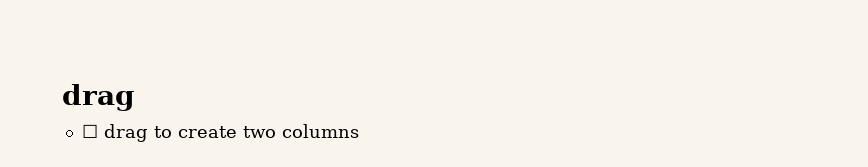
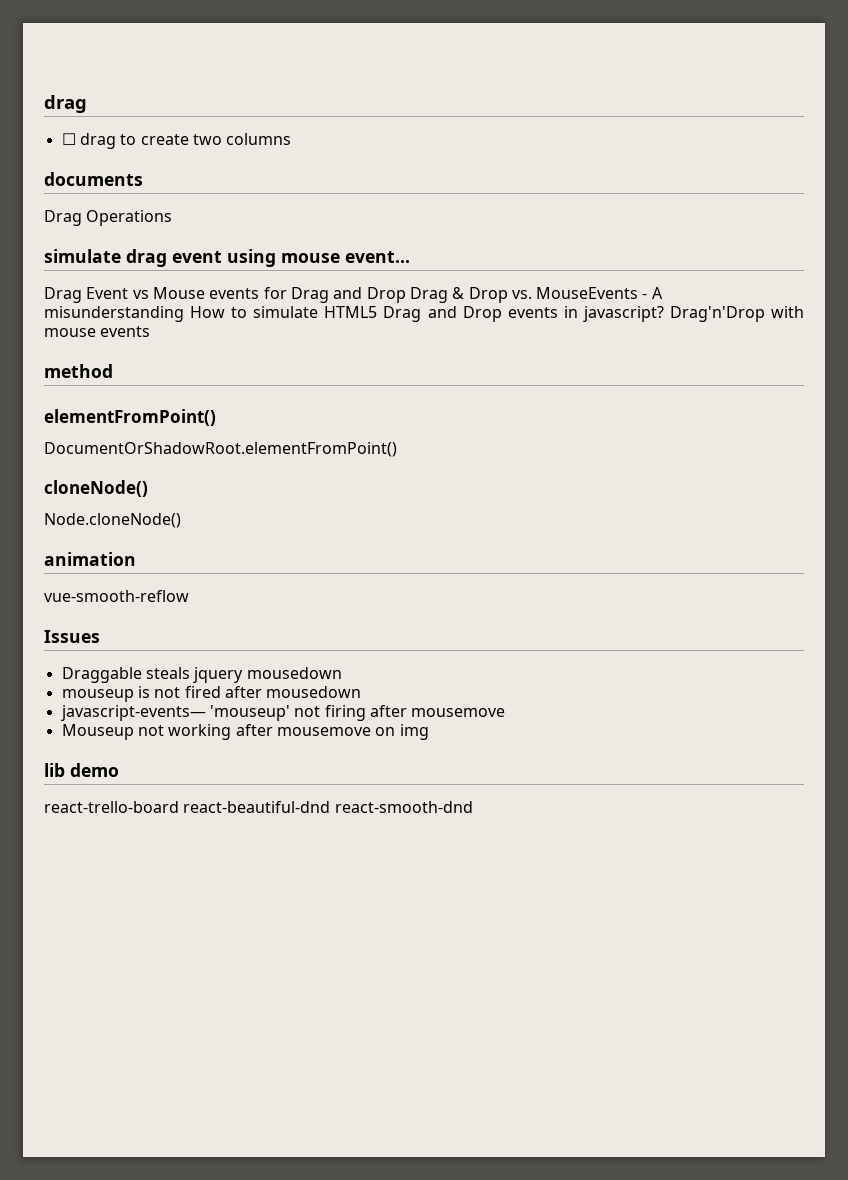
+ documents
+ Drag Operations
+ simulate drag event using mouse event...
+ Drag Event vs Mouse events for Drag and Drop Drag & Drop vs. MouseEvents - A misunderstanding How to simulate HTML5 Drag and Drop events in javascript? Drag'n'Drop with mouse events
+ method
+ elementFromPoint()
+ DocumentOrShadowRoot.elementFromPoint()
+ cloneNode()
+ Node.cloneNode()
+ animation
+ vue-smooth-reflow
+ Issues
+ Draggable steals jquery mousedown
+ mouseup is not fired after mousedown
+ javascript-events— 'mouseup' not firing after mousemove
+ Mouseup not working after mousemove on img
+ lib demo
+ react-trello-board react-beautiful-dnd react-smooth-dnd

